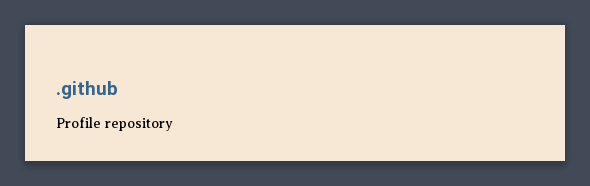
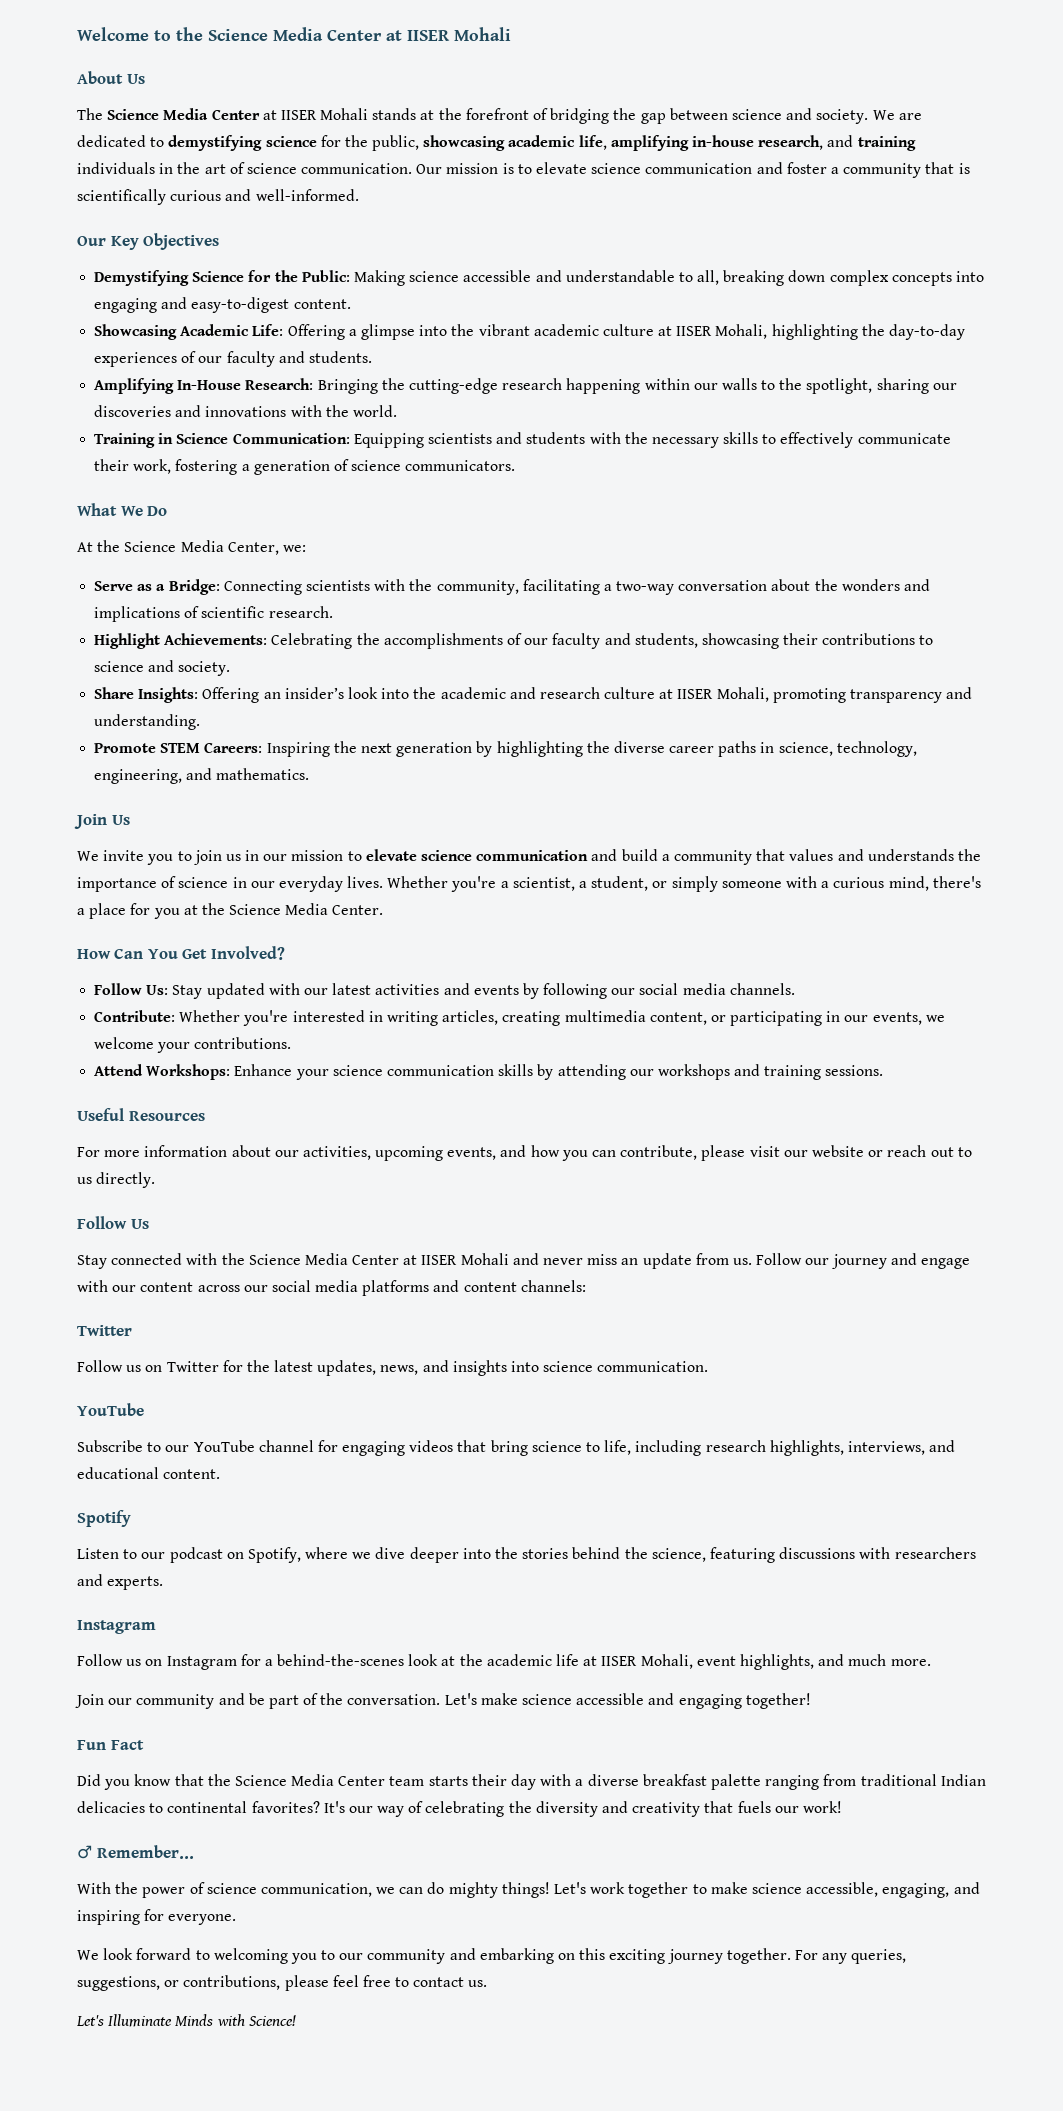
- .github
- Profile repository
+ Welcome to the Science Media Center at IISER Mohali
+ About Us
+ The Science Media Center at IISER Mohali stands at the forefront of bridging the gap between science and society. We are dedicated to demystifying science for the public, showcasing academic life, amplifying in-house research, and training individuals in the art of science communication. Our mission is to elevate science communication and foster a community that is scientifically curious and well-informed.
+ Our Key Objectives
+ Demystifying Science for the Public: Making science accessible and understandable to all, breaking down complex concepts into engaging and easy-to-digest content.
+ Showcasing Academic Life: Offering a glimpse into the vibrant academic culture at IISER Mohali, highlighting the day-to-day experiences of our faculty and students.
+ Amplifying In-House Research: Bringing the cutting-edge research happening within our walls to the spotlight, sharing our discoveries and innovations with the world.
+ Training in Science Communication: Equipping scientists and students with the necessary skills to effectively communicate their work, fostering a generation of science communicators.
+ What We Do
+ At the Science Media Center, we:
+ Serve as a Bridge: Connecting scientists with the community, facilitating a two-way conversation about the wonders and implications of scientific research.
+ Highlight Achievements: Celebrating the accomplishments of our faculty and students, showcasing their contributions to science and society.
+ Share Insights: Offering an insider’s look into the academic and research culture at IISER Mohali, promoting transparency and understanding.
+ Promote STEM Careers: Inspiring the next generation by highlighting the diverse career paths in science, technology, engineering, and mathematics.
+ Join Us
+ We invite you to join us in our mission to elevate science communication and build a community that values and understands the importance of science in our everyday lives. Whether you're a scientist, a student, or simply someone with a curious mind, there's a place for you at the Science Media Center.
+ How Can You Get Involved?
+ Follow Us: Stay updated with our latest activities and events by following our social media channels.
+ Contribute: Whether you're interested in writing articles, creating multimedia content, or participating in our events, we welcome your contributions.
+ Attend Workshops: Enhance your science communication skills by attending our workshops and training sessions.
+ Useful Resources
+ For more information about our activities, upcoming events, and how you can contribute, please visit our website or reach out to us directly.
+ Follow Us
+ Stay connected with the Science Media Center at IISER Mohali and never miss an update from us. Follow our journey and engage with our content across our social media platforms and content channels:
+ Twitter
+ Follow us on Twitter for the latest updates, news, and insights into science communication.
+ YouTube
+ Subscribe to our YouTube channel for engaging videos that bring science to life, including research highlights, interviews, and educational content.
+ Spotify
+ Listen to our podcast on Spotify, where we dive deeper into the stories behind the science, featuring discussions with researchers and experts.
+ Instagram
+ Follow us on Instagram for a behind-the-scenes look at the academic life at IISER Mohali, event highlights, and much more.
+ Join our community and be part of the conversation. Let's make science accessible and engaging together!
+ Fun Fact
+ Did you know that the Science Media Center team starts their day with a diverse breakfast palette ranging from traditional Indian delicacies to continental favorites? It's our way of celebrating the diversity and creativity that fuels our work!
+ ♂ Remember...
+ With the power of science communication, we can do mighty things! Let's work together to make science accessible, engaging, and inspiring for everyone.
+ We look forward to welcoming you to our community and embarking on this exciting journey together. For any queries, suggestions, or contributions, please feel free to contact us.
+ Let's Illuminate Minds with Science!

